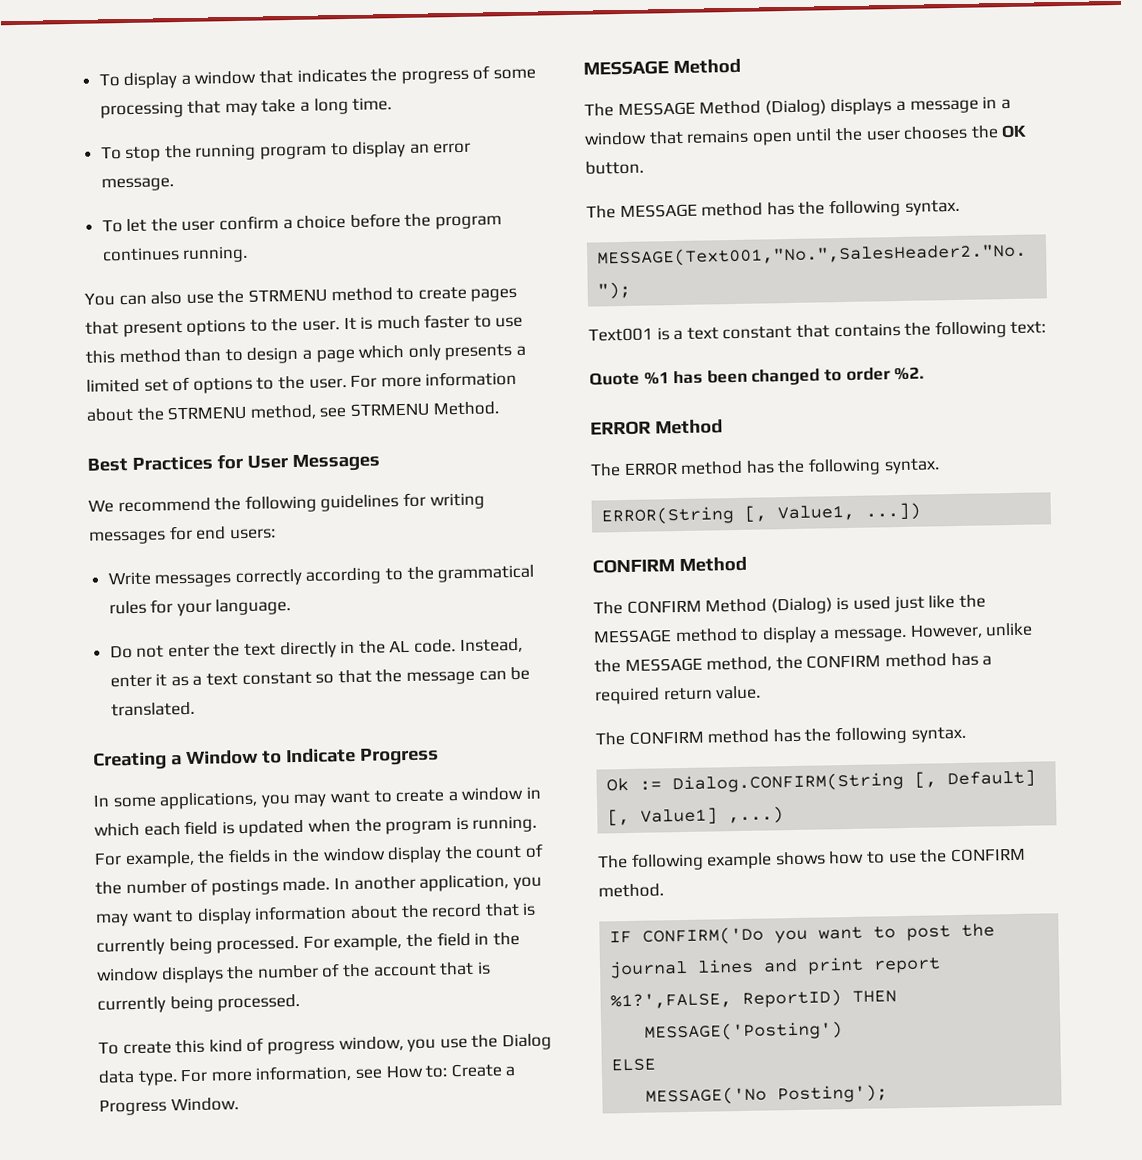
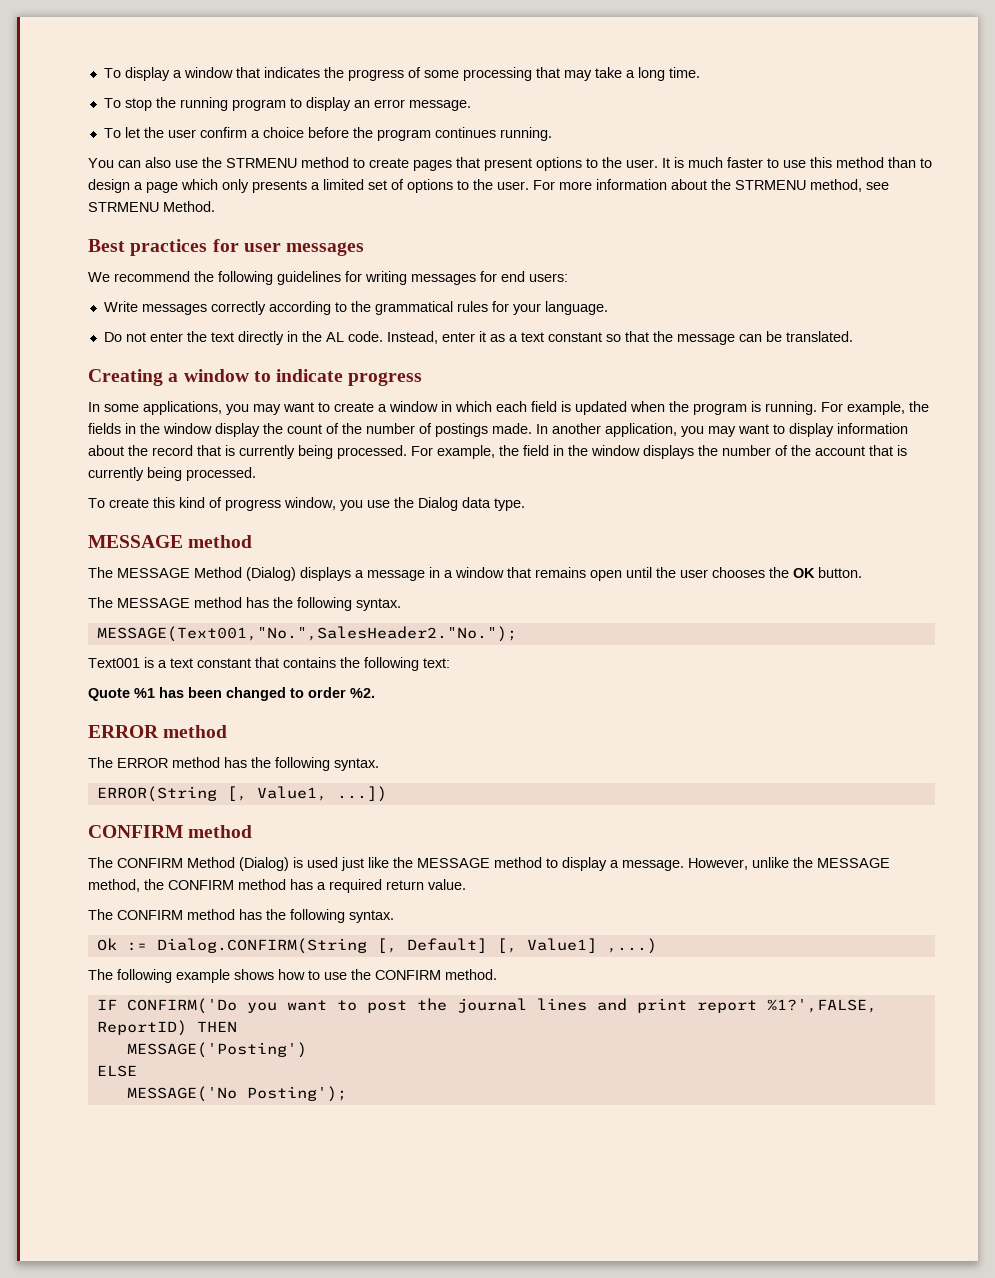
- Best Practices for User Messages
+ Best practices for user messages
- Creating a Window to Indicate Progress
+ Creating a window to indicate progress
- To create this kind of progress window, you use the Dialog data type. For more information, see How to: Create a Progress Window.
- MESSAGE Method
+ To create this kind of progress window, you use the Dialog data type.
+ MESSAGE method
  Quote %1 has been changed to order %2.
- ERROR Method
+ ERROR method
  ERROR(String [, Value1, ...])
- CONFIRM Method
+ CONFIRM method

